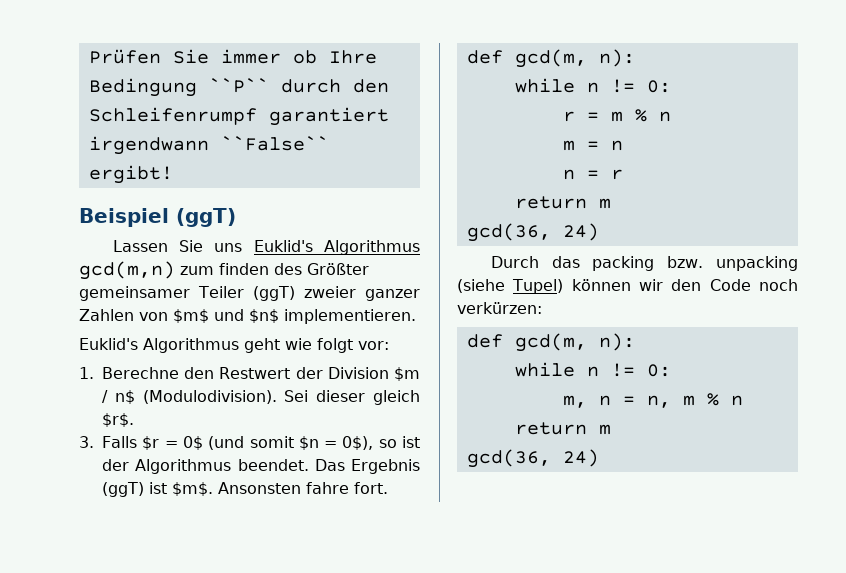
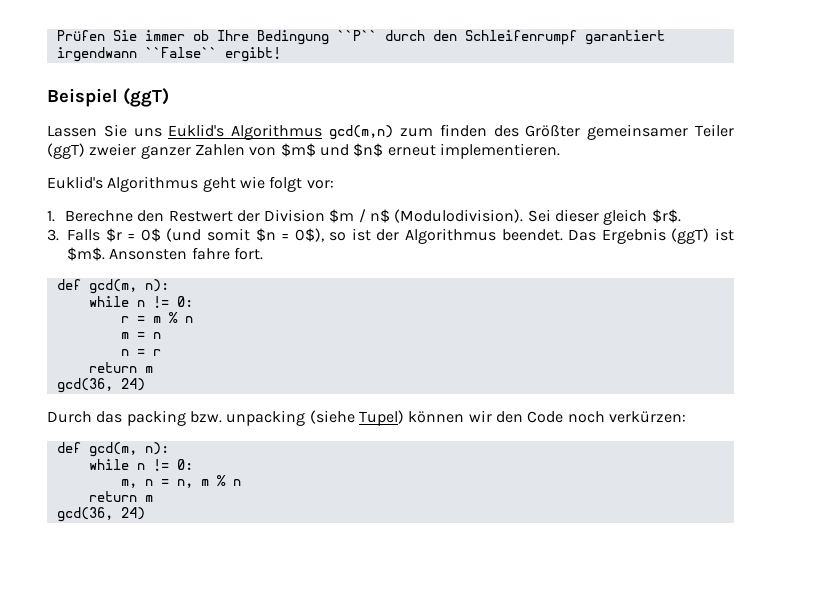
- Lassen Sie uns Euklid's Algorithmus gcd(m,n) zum finden des Größter gemeinsamer Teiler (ggT) zweier ganzer Zahlen von $m$ und $n$ implementieren.
+ Lassen Sie uns Euklid's Algorithmus gcd(m,n) zum finden des Größter gemeinsamer Teiler (ggT) zweier ganzer Zahlen von $m$ und $n$ erneut implementieren.

